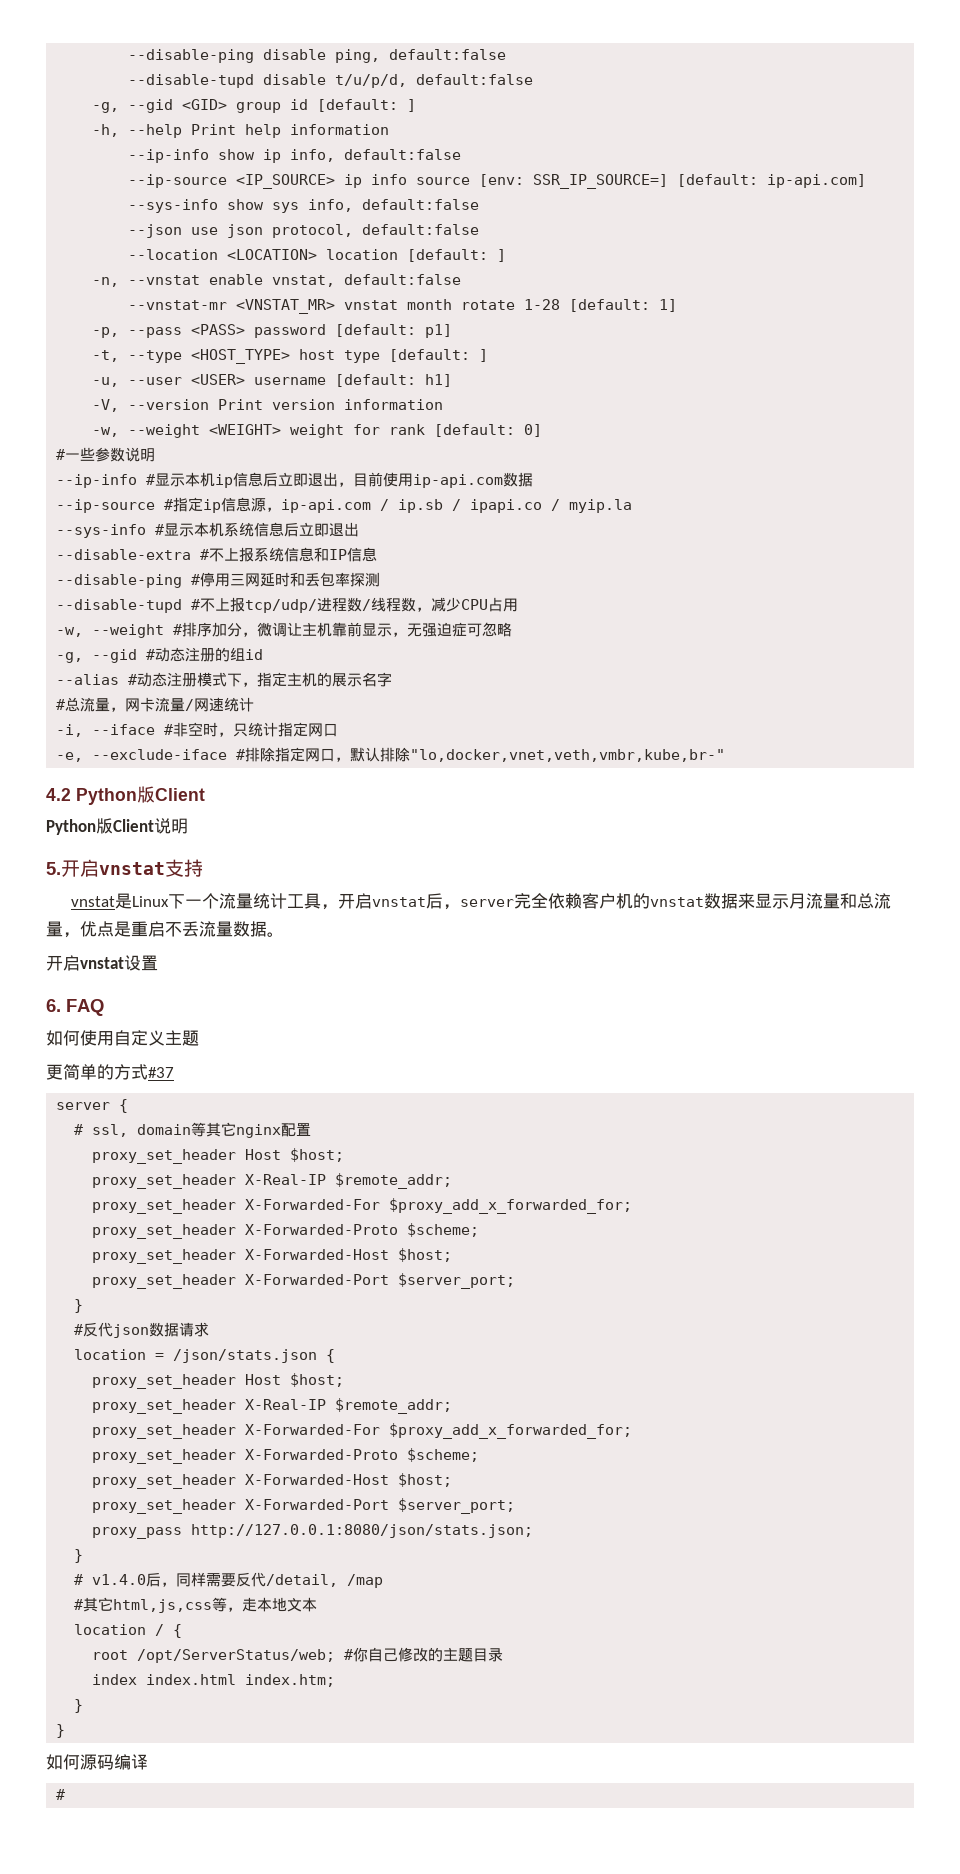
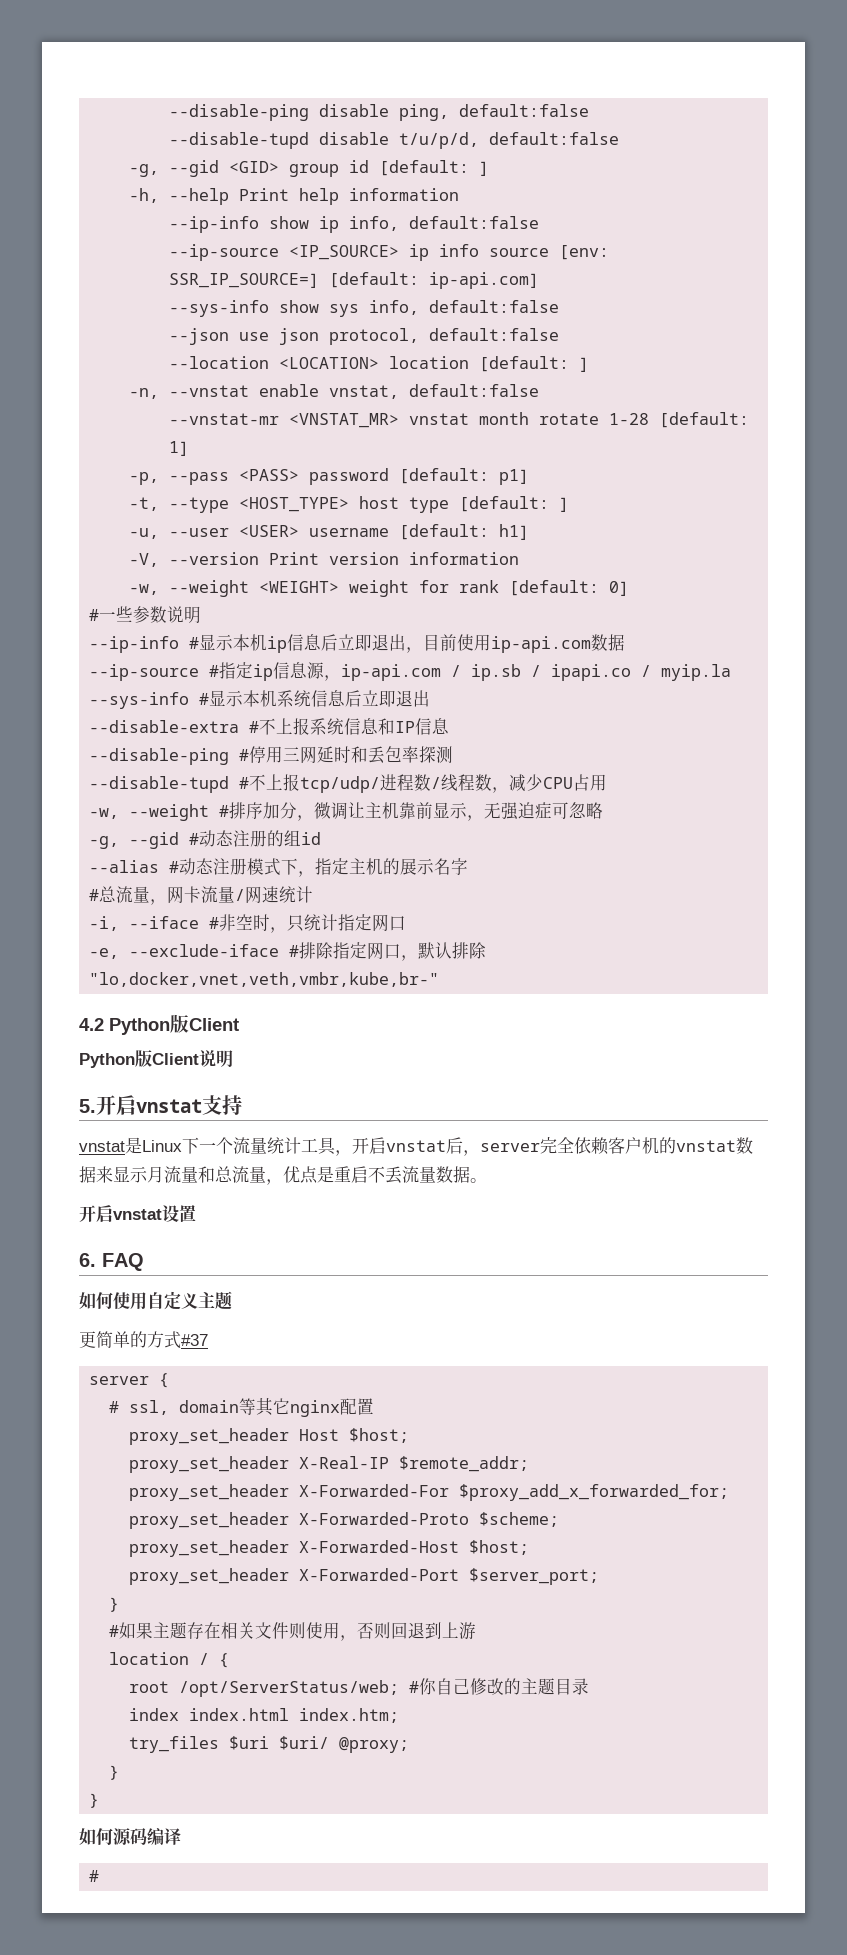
- #反代json数据请求
- location = /json/stats.json {
- proxy_set_header Host $host;
- proxy_set_header X-Real-IP $remote_addr;
- proxy_set_header X-Forwarded-For $proxy_add_x_forwarded_for;
- proxy_set_header X-Forwarded-Proto $scheme;
- proxy_set_header X-Forwarded-Host $host;
- proxy_set_header X-Forwarded-Port $server_port;
- proxy_pass http://127.0.0.1:8080/json/stats.json;
- }
- # v1.4.0后，同样需要反代/detail, /map
- #其它html,js,css等，走本地文本
+ #如果主题存在相关文件则使用，否则回退到上游
+ try_files $uri $uri/ @proxy;

